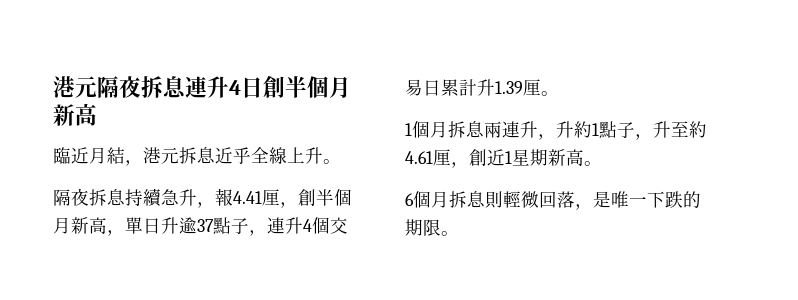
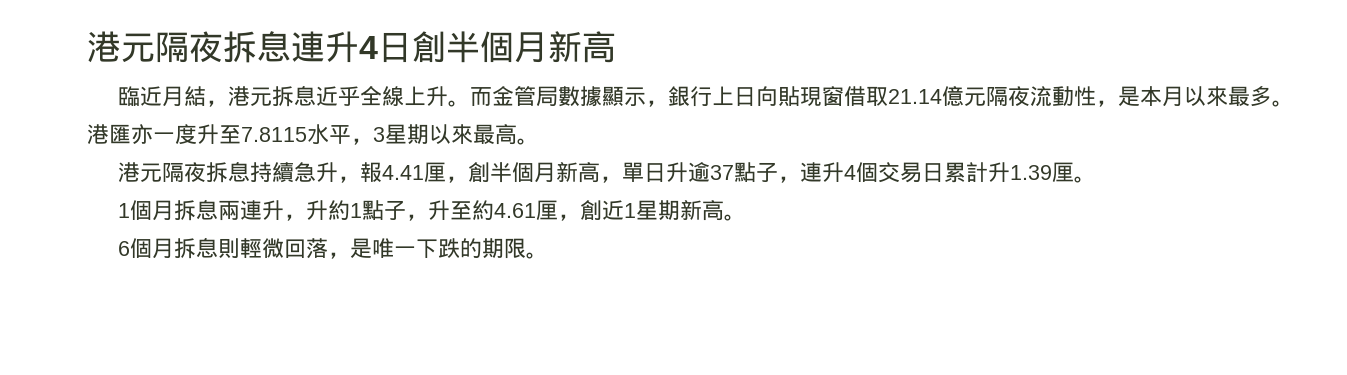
- 臨近月結，港元拆息近乎全線上升。
- 隔夜拆息持續急升，報4.41厘，創半個月新高，單日升逾37點子，連升4個交易日累計升1.39厘。
+ 臨近月結，港元拆息近乎全線上升。而金管局數據顯示，銀行上日向貼現窗借取21.14億元隔夜流動性，是本月以來最多。港匯亦一度升至7.8115水平，3星期以來最高。
+ 港元隔夜拆息持續急升，報4.41厘，創半個月新高，單日升逾37點子，連升4個交易日累計升1.39厘。

